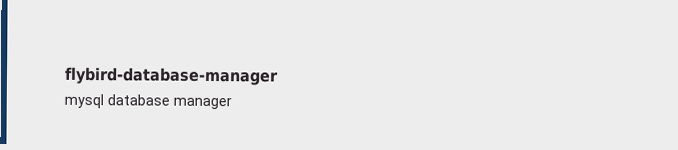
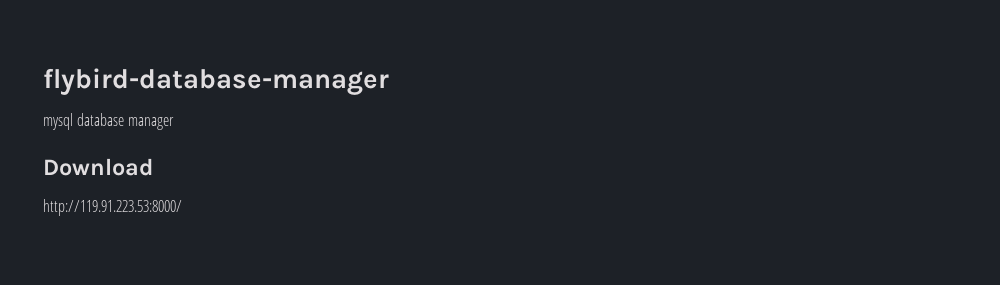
+ Download
+ http://119.91.223.53:8000/

